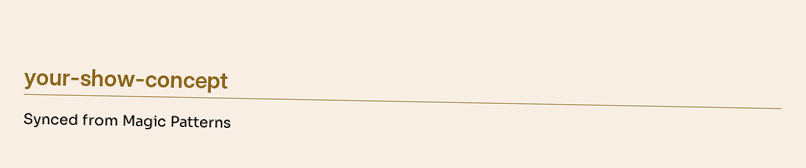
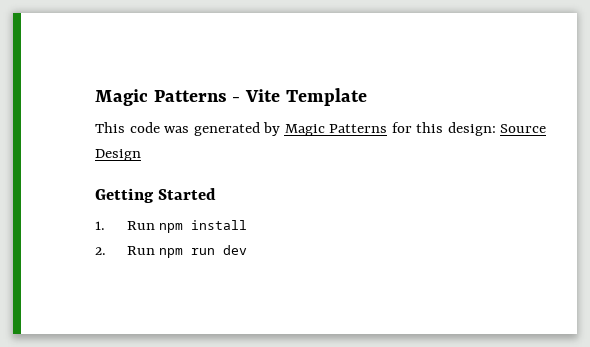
- your-show-concept
- Synced from Magic Patterns
+ Magic Patterns - Vite Template
+ This code was generated by Magic Patterns for this design: Source Design
+ Getting Started
+ 1. Run npm install
+ 2. Run npm run dev

